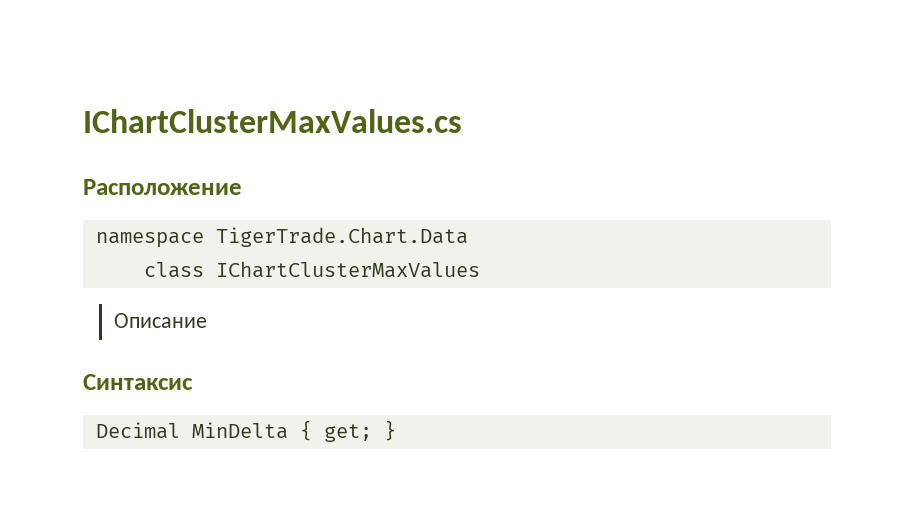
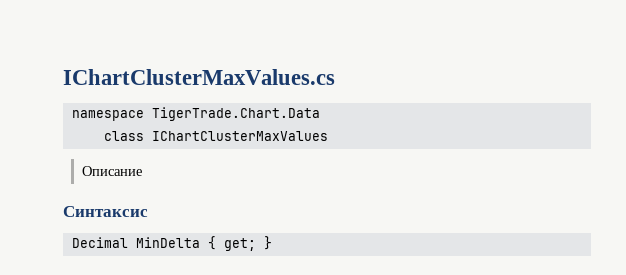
- Расположение

